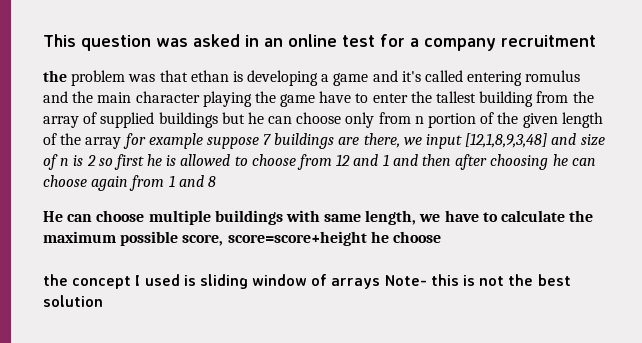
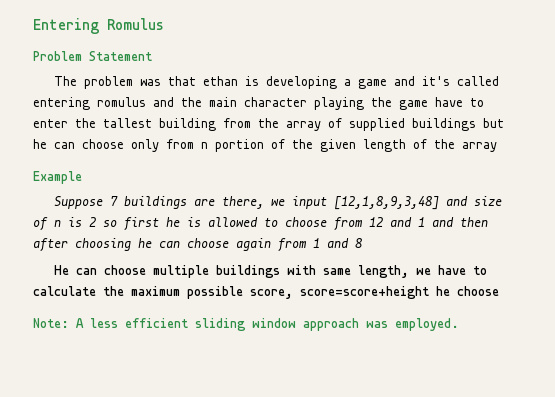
- This question was asked in an online test for a company recruitment
- the problem was that ethan is developing a game and it's called entering romulus and the main character playing the game have to enter the tallest building from the array of supplied buildings but he can choose only from n portion of the given length of the array for example suppose 7 buildings are there, we input [12,1,8,9,3,48] and size of n is 2 so first he is allowed to choose from 12 and 1 and then after choosing he can choose again from 1 and 8
+ Entering Romulus
+ Problem Statement
+ The problem was that ethan is developing a game and it's called entering romulus and the main character playing the game have to enter the tallest building from the array of supplied buildings but he can choose only from n portion of the given length of the array
+ Example
+ Suppose 7 buildings are there, we input [12,1,8,9,3,48] and size of n is 2 so first he is allowed to choose from 12 and 1 and then after choosing he can choose again from 1 and 8
- the concept I used is sliding window of arrays Note- this is not the best solution
+ Note: A less efficient sliding window approach was employed.

